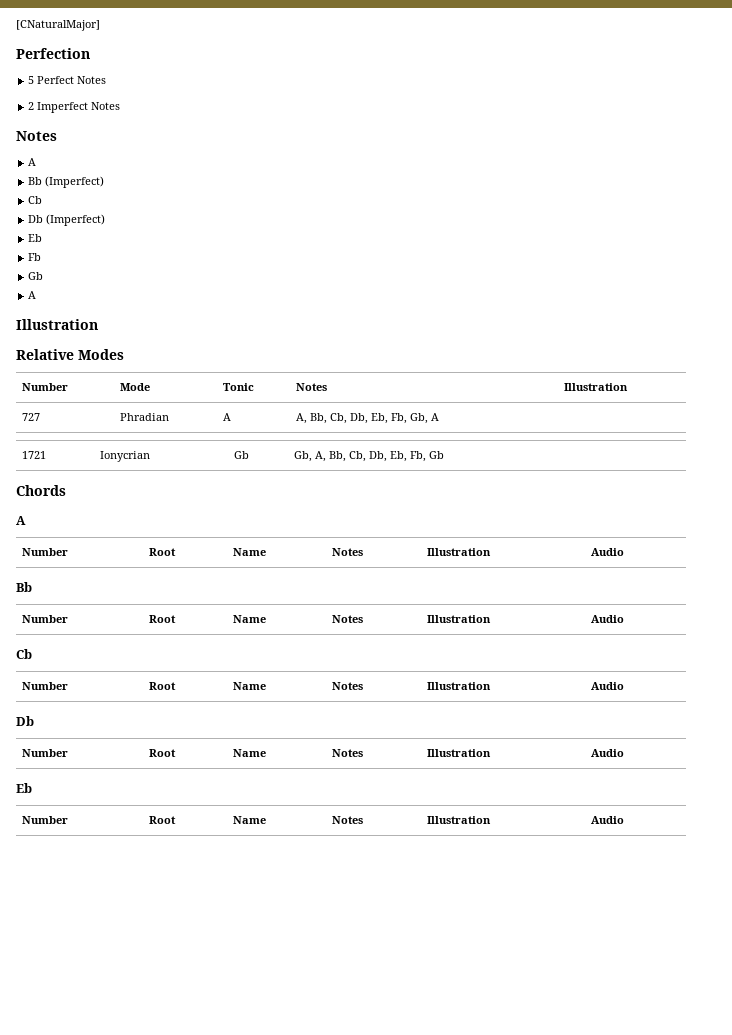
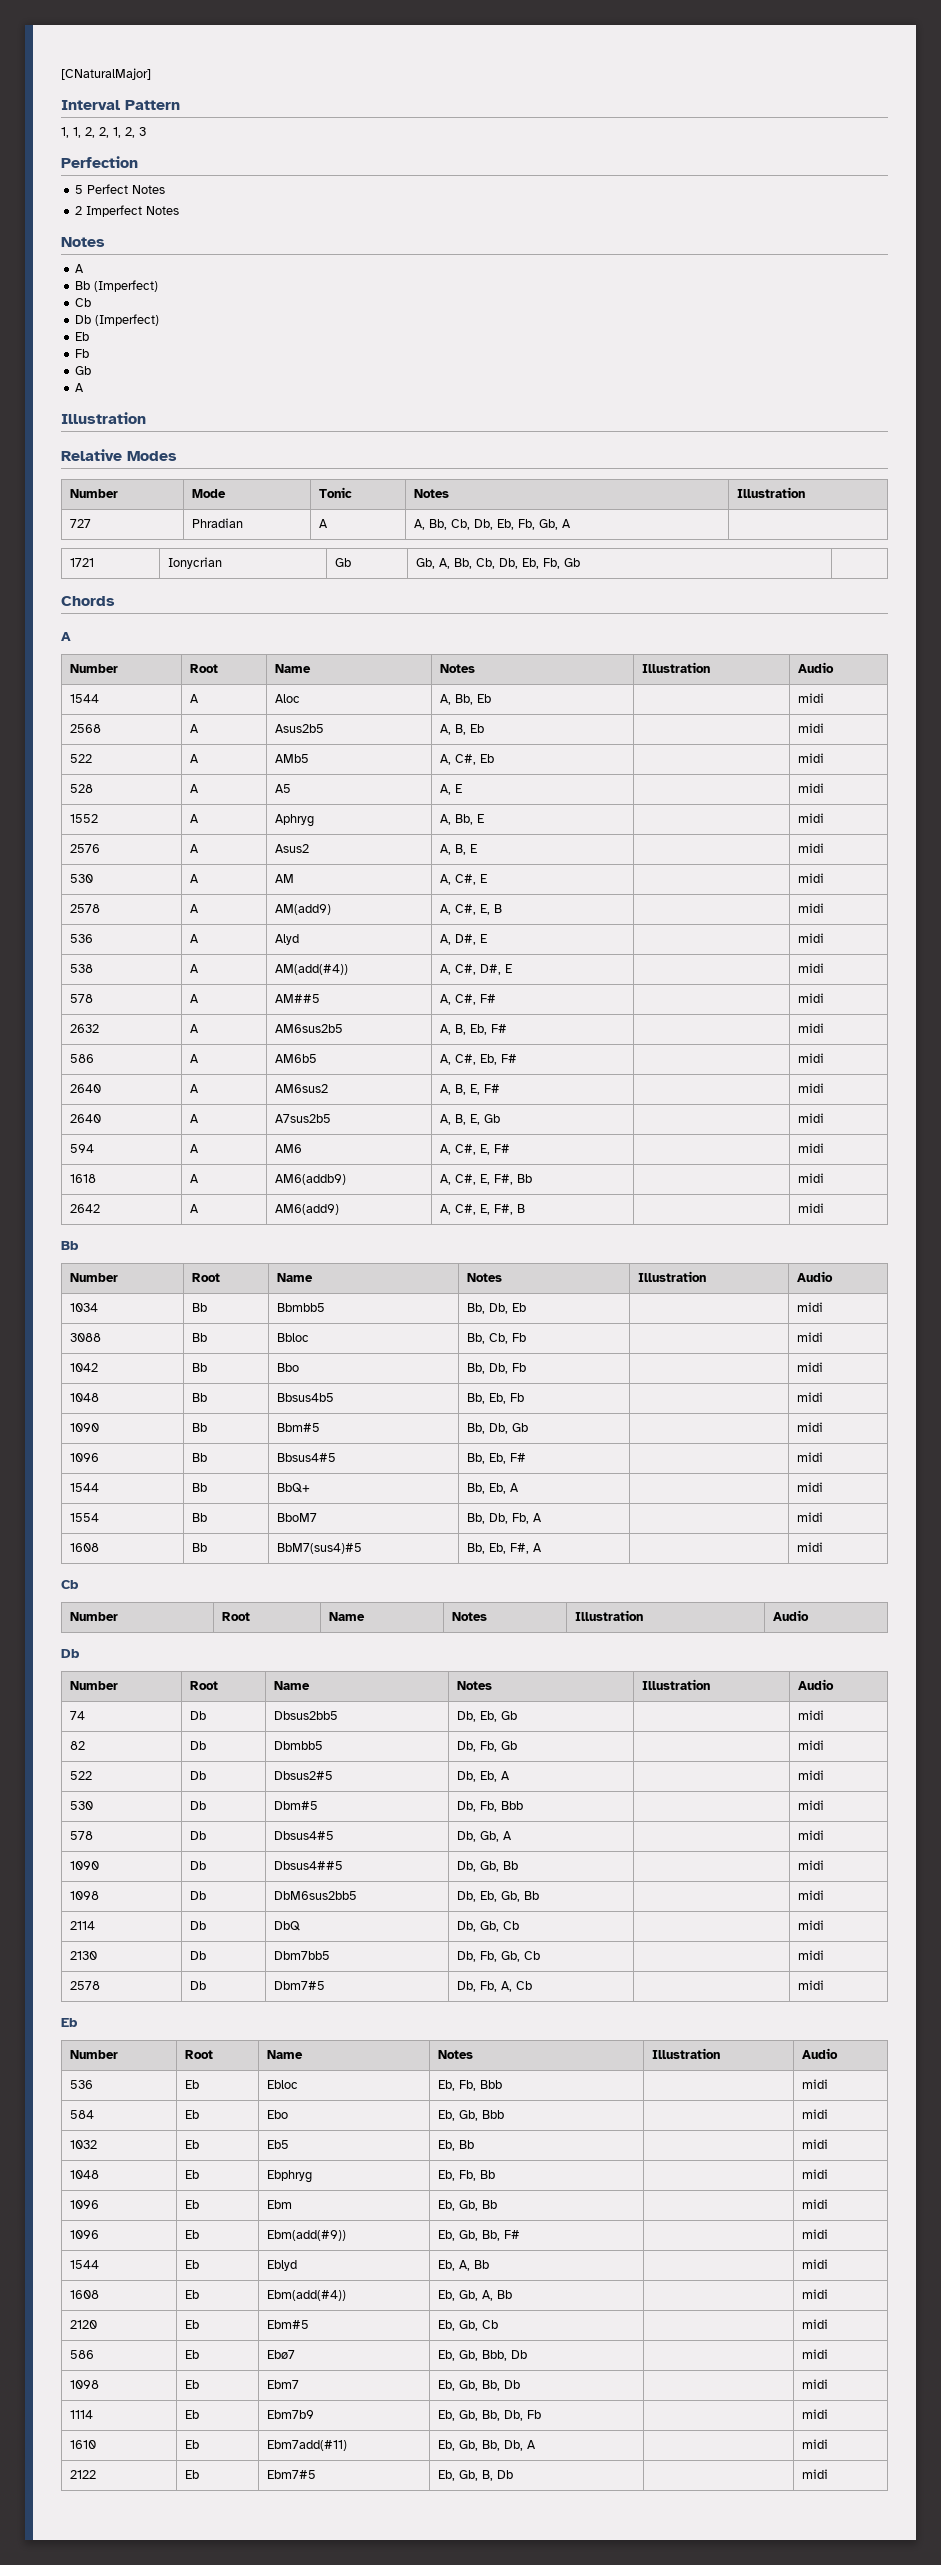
+ Interval Pattern
+ 1, 1, 2, 2, 1, 2, 3
+ 1544 | A | Aloc | A, Bb, Eb | | midi
+ 2568 | A | Asus2b5 | A, B, Eb | | midi
+ 522 | A | AMb5 | A, C#, Eb | | midi
+ 528 | A | A5 | A, E | | midi
+ 1552 | A | Aphryg | A, Bb, E | | midi
+ 2576 | A | Asus2 | A, B, E | | midi
+ 530 | A | AM | A, C#, E | | midi
+ 2578 | A | AM(add9) | A, C#, E, B | | midi
+ 536 | A | Alyd | A, D#, E | | midi
+ 538 | A | AM(add(#4)) | A, C#, D#, E | | midi
+ 578 | A | AM##5 | A, C#, F# | | midi
+ 2632 | A | AM6sus2b5 | A, B, Eb, F# | | midi
+ 586 | A | AM6b5 | A, C#, Eb, F# | | midi
+ 2640 | A | AM6sus2 | A, B, E, F# | | midi
+ 2640 | A | A7sus2b5 | A, B, E, Gb | | midi
+ 594 | A | AM6 | A, C#, E, F# | | midi
+ 1618 | A | AM6(addb9) | A, C#, E, F#, Bb | | midi
+ 2642 | A | AM6(add9) | A, C#, E, F#, B | | midi
+ 1034 | Bb | Bbmbb5 | Bb, Db, Eb | | midi
+ 3088 | Bb | Bbloc | Bb, Cb, Fb | | midi
+ 1042 | Bb | Bbo | Bb, Db, Fb | | midi
+ 1048 | Bb | Bbsus4b5 | Bb, Eb, Fb | | midi
+ 1090 | Bb | Bbm#5 | Bb, Db, Gb | | midi
+ 1096 | Bb | Bbsus4#5 | Bb, Eb, F# | | midi
+ 1544 | Bb | BbQ+ | Bb, Eb, A | | midi
+ 1554 | Bb | BboM7 | Bb, Db, Fb, A | | midi
+ 1608 | Bb | BbM7(sus4)#5 | Bb, Eb, F#, A | | midi
+ 74 | Db | Dbsus2bb5 | Db, Eb, Gb | | midi
+ 82 | Db | Dbmbb5 | Db, Fb, Gb | | midi
+ 522 | Db | Dbsus2#5 | Db, Eb, A | | midi
+ 530 | Db | Dbm#5 | Db, Fb, Bbb | | midi
+ 578 | Db | Dbsus4#5 | Db, Gb, A | | midi
+ 1090 | Db | Dbsus4##5 | Db, Gb, Bb | | midi
+ 1098 | Db | DbM6sus2bb5 | Db, Eb, Gb, Bb | | midi
+ 2114 | Db | DbQ | Db, Gb, Cb | | midi
+ 2130 | Db | Dbm7bb5 | Db, Fb, Gb, Cb | | midi
+ 2578 | Db | Dbm7#5 | Db, Fb, A, Cb | | midi
+ 536 | Eb | Ebloc | Eb, Fb, Bbb | | midi
+ 584 | Eb | Ebo | Eb, Gb, Bbb | | midi
+ 1032 | Eb | Eb5 | Eb, Bb | | midi
+ 1048 | Eb | Ebphryg | Eb, Fb, Bb | | midi
+ 1096 | Eb | Ebm | Eb, Gb, Bb | | midi
+ 1096 | Eb | Ebm(add(#9)) | Eb, Gb, Bb, F# | | midi
+ 1544 | Eb | Eblyd | Eb, A, Bb | | midi
+ 1608 | Eb | Ebm(add(#4)) | Eb, Gb, A, Bb | | midi
+ 2120 | Eb | Ebm#5 | Eb, Gb, Cb | | midi
+ 586 | Eb | Ebø7 | Eb, Gb, Bbb, Db | | midi
+ 1098 | Eb | Ebm7 | Eb, Gb, Bb, Db | | midi
+ 1114 | Eb | Ebm7b9 | Eb, Gb, Bb, Db, Fb | | midi
+ 1610 | Eb | Ebm7add(#11) | Eb, Gb, Bb, Db, A | | midi
+ 2122 | Eb | Ebm7#5 | Eb, Gb, B, Db | | midi

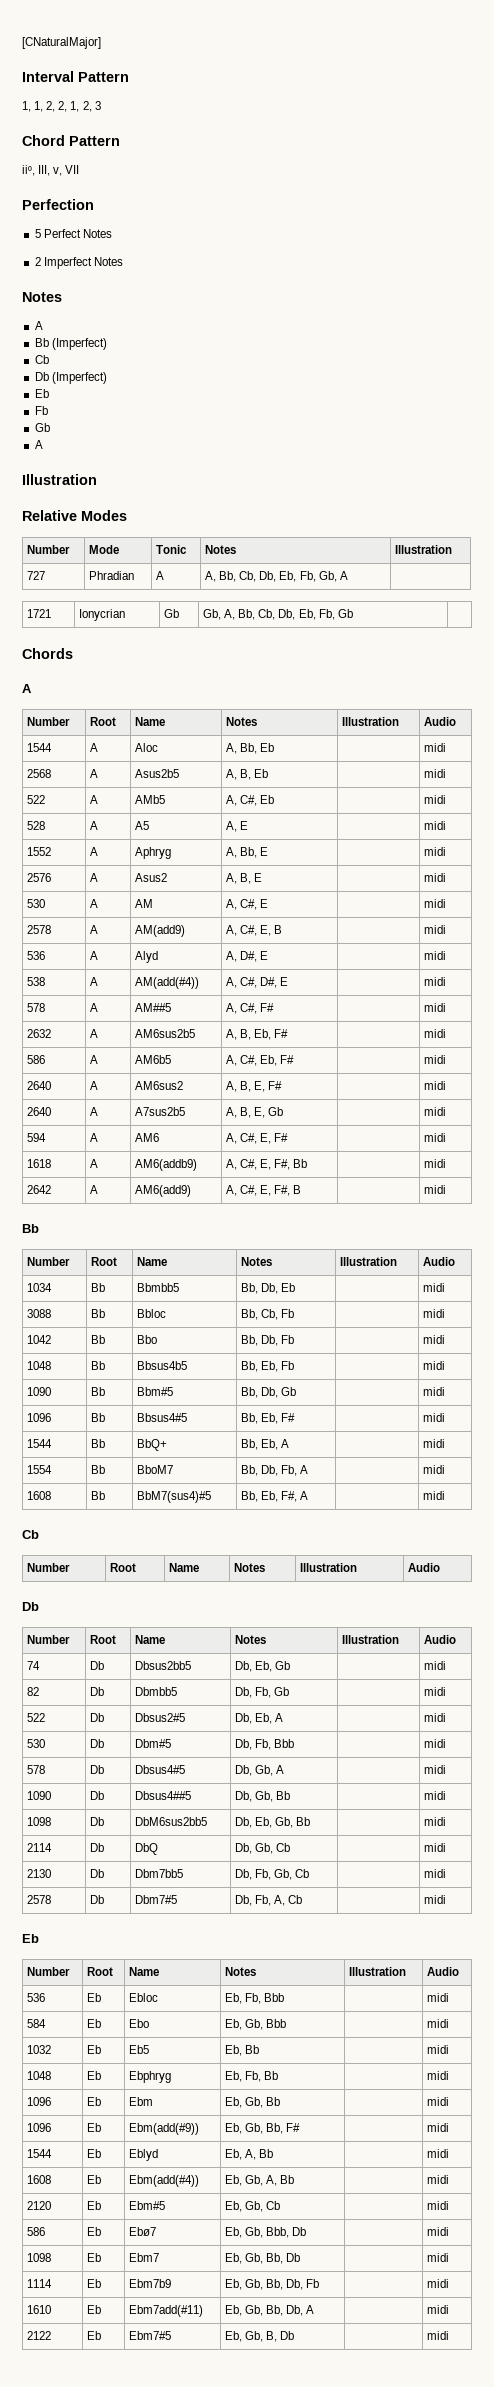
+ Chord Pattern
+ ii⁰, III, v, VII

